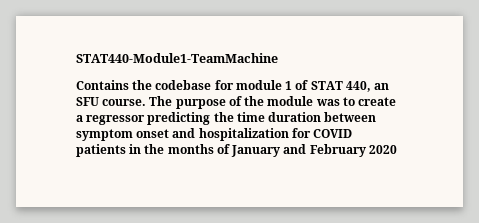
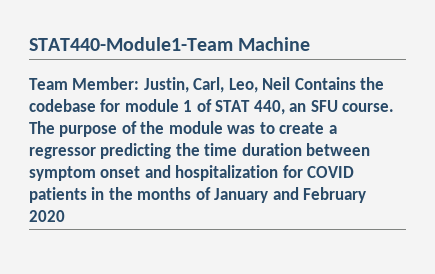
- STAT440-Module1-TeamMachine
- Contains the codebase for module 1 of STAT 440, an SFU course.
+ STAT440-Module1-Team Machine
+ Team Member: Justin, Carl, Leo, Neil Contains the codebase for module 1 of STAT 440, an SFU course.

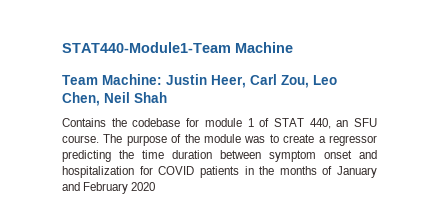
- Team Member: Justin, Carl, Leo, Neil Contains the codebase for module 1 of STAT 440, an SFU course.
+ Team Machine: Justin Heer, Carl Zou, Leo Chen, Neil Shah
+ Contains the codebase for module 1 of STAT 440, an SFU course.

